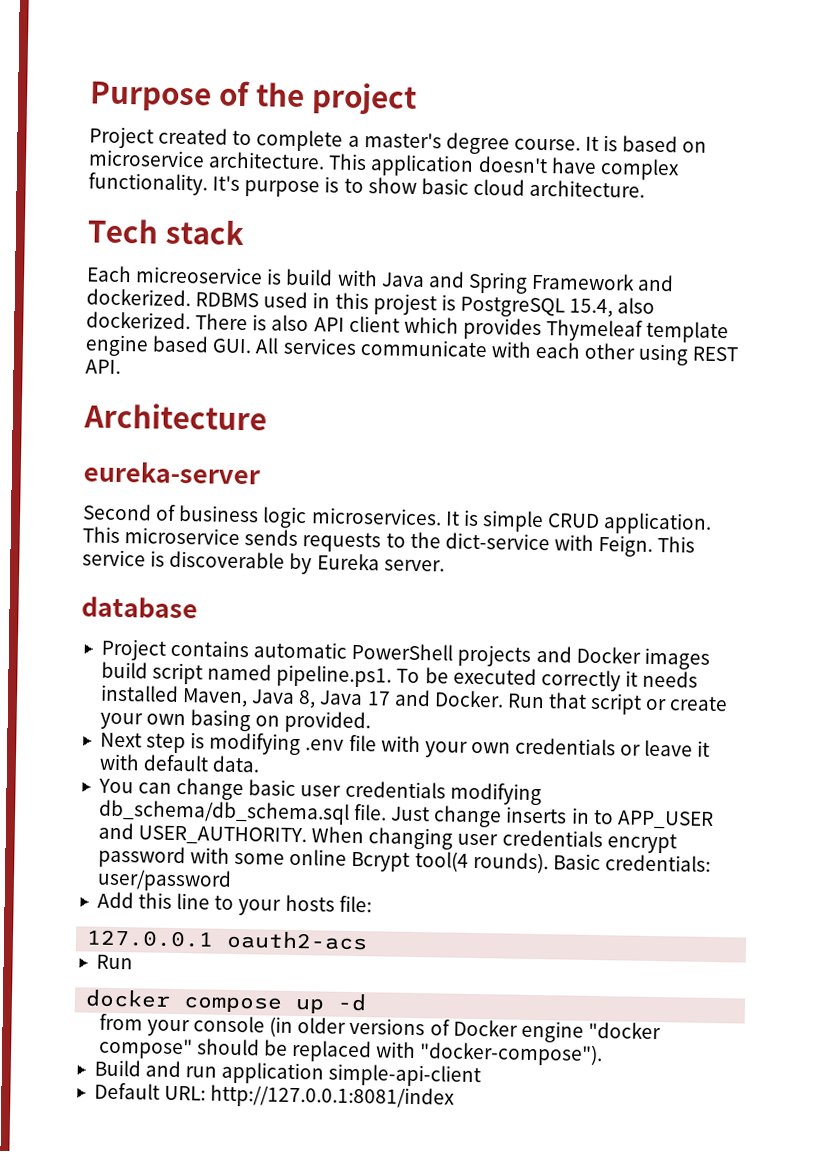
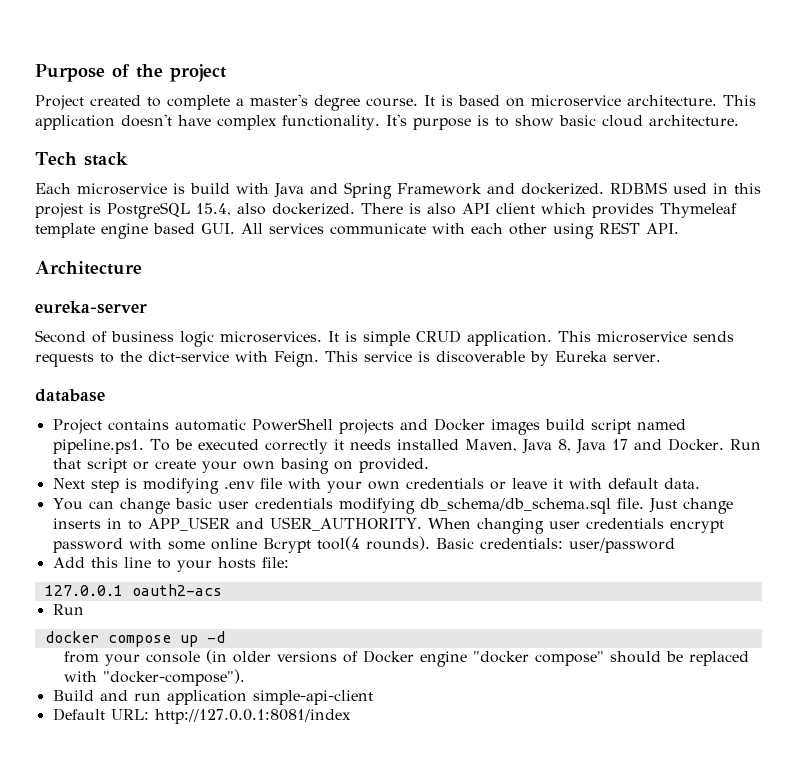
- Each micreoservice is build with Java and Spring Framework and dockerized.
+ Each microservice is build with Java and Spring Framework and dockerized.

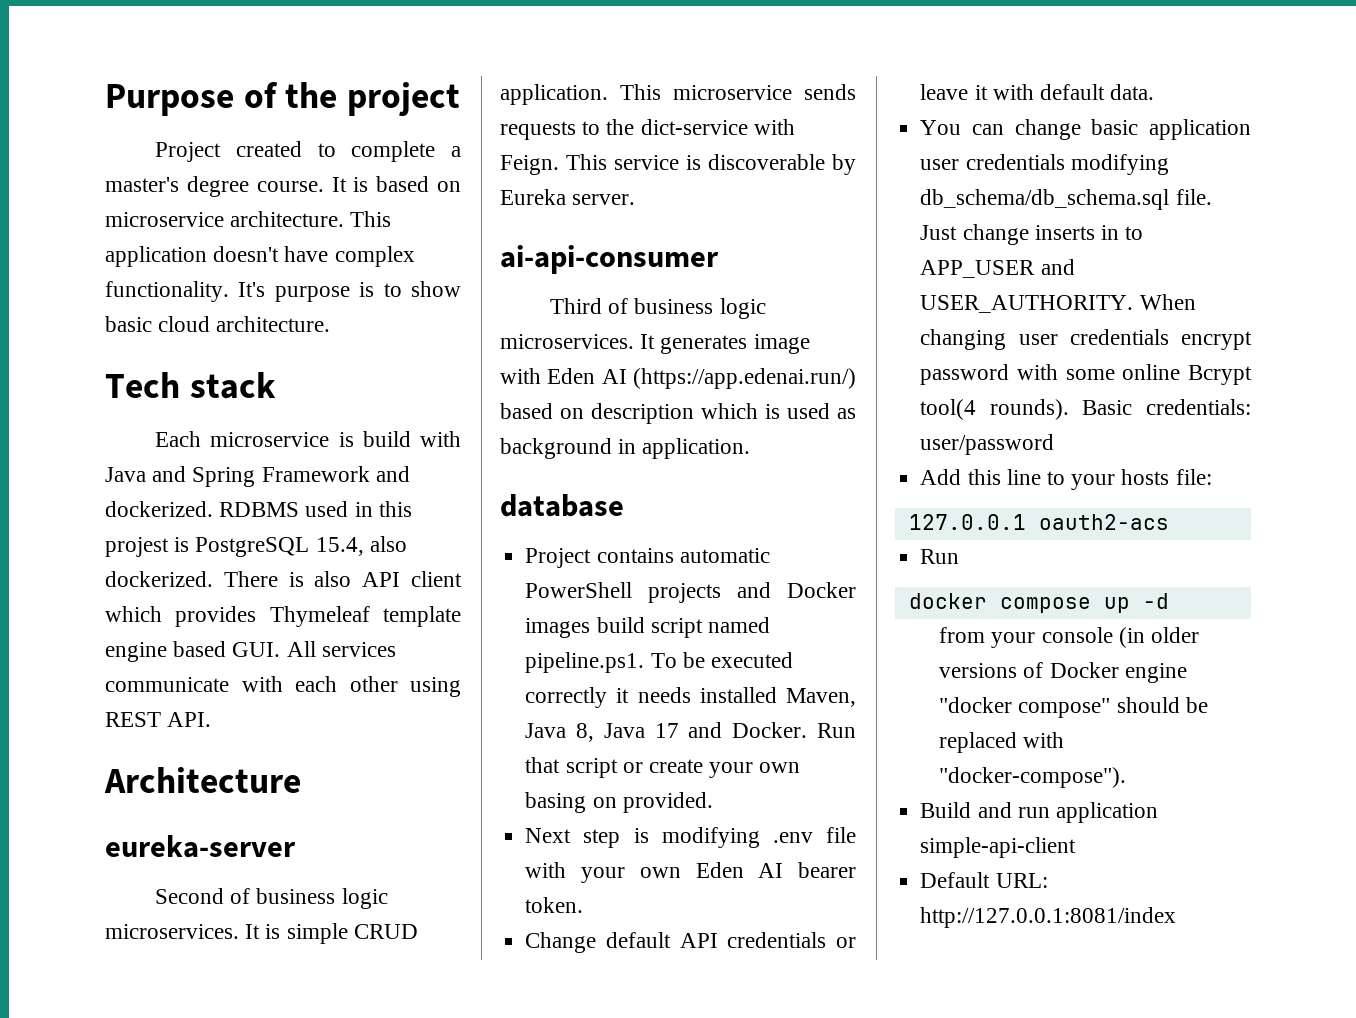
+ ai-api-consumer
+ Third of business logic microservices. It generates image with Eden AI (https://app.edenai.run/) based on description which is used as background in application.
- Next step is modifying .env file with your own credentials or leave it with default data.
+ Next step is modifying .env file with your own Eden AI bearer token.
+ Change default API credentials or leave it with default data.
- You can change basic user credentials modifying db_schema/db_schema.sql file.
+ You can change basic application user credentials modifying db_schema/db_schema.sql file.

